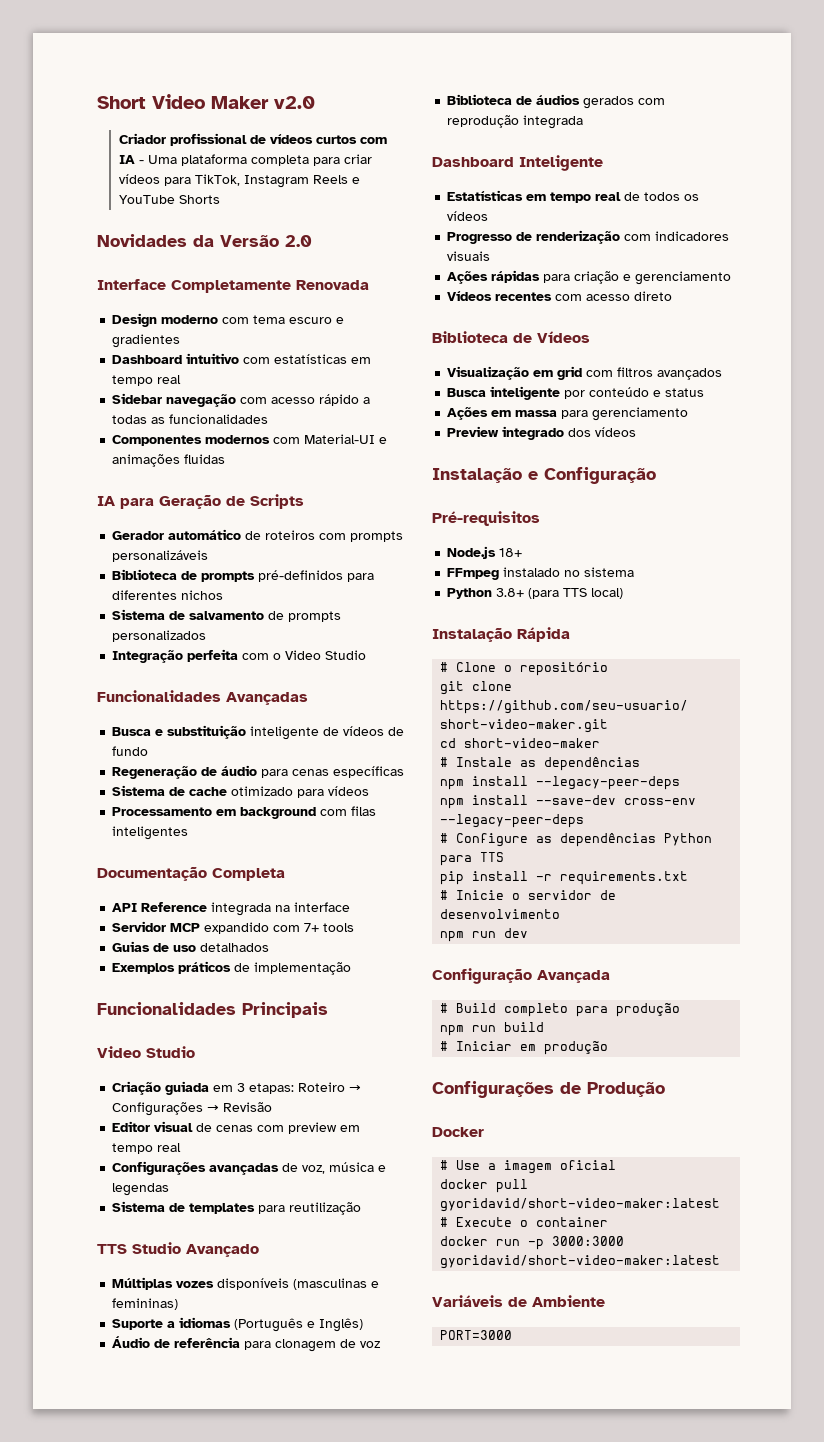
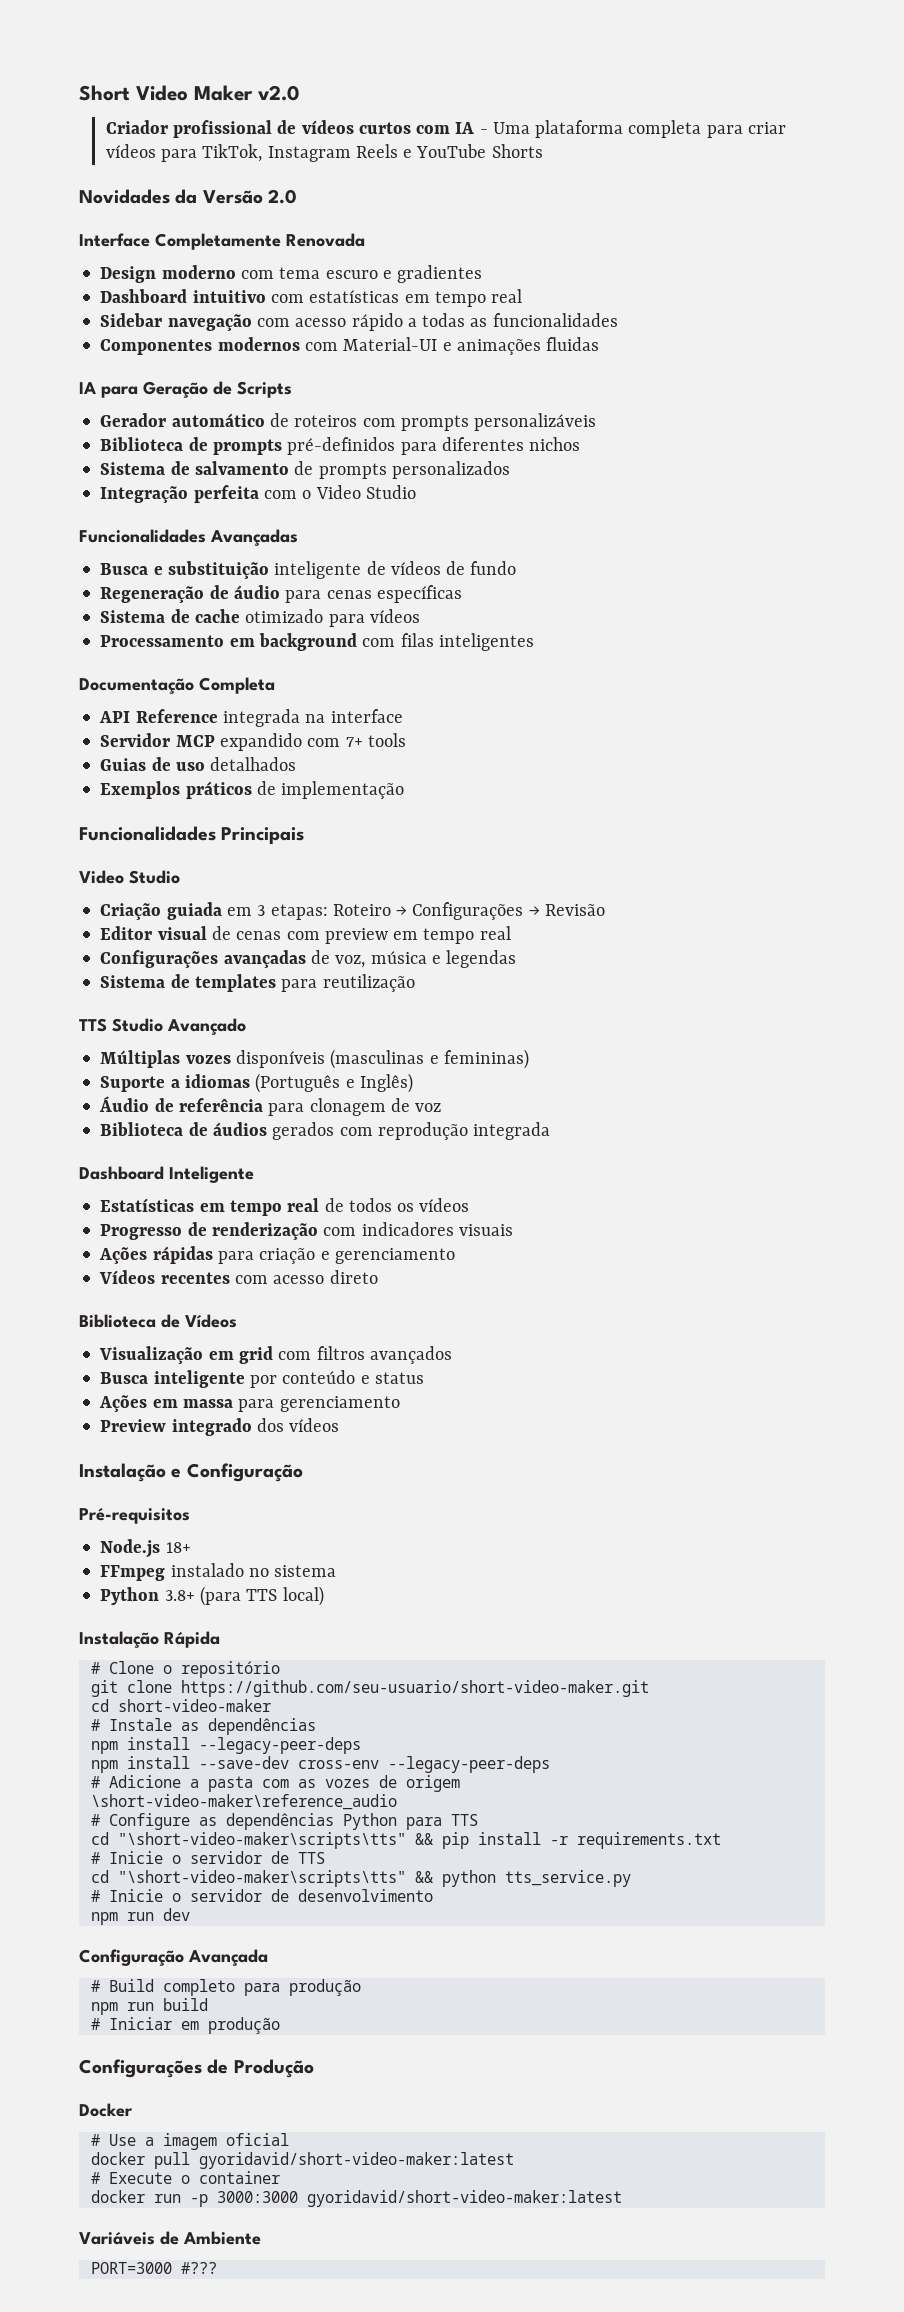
+ # Adicione a pasta com as vozes de origem
+ \short-video-maker\reference_audio
- pip install -r requirements.txt
+ cd "\short-video-maker\scripts\tts" && pip install -r requirements.txt
+ # Inicie o servidor de TTS
+ cd "\short-video-maker\scripts\tts" && python tts_service.py
- PORT=3000
+ PORT=3000 #???

